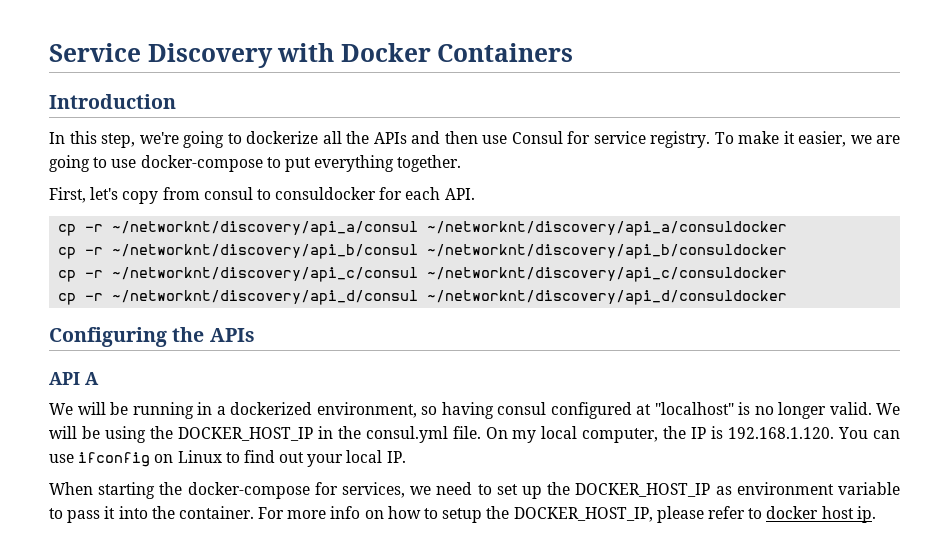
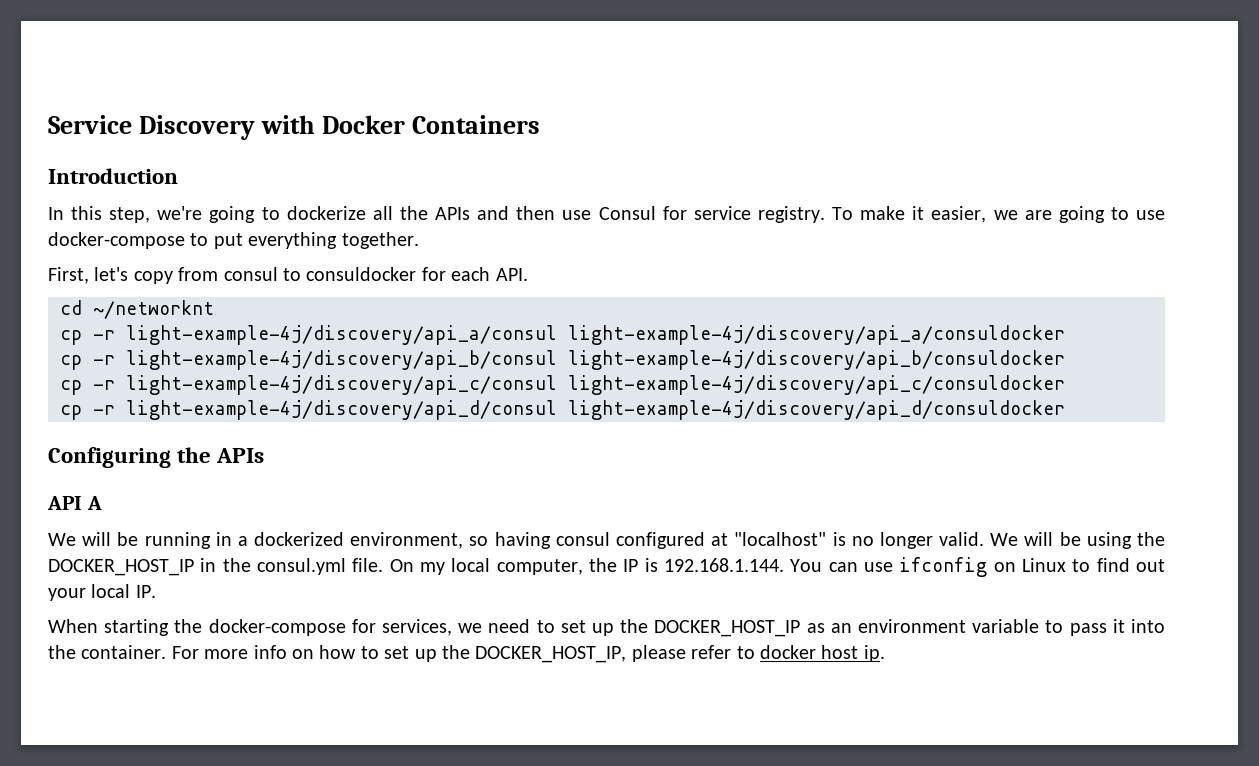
- cp -r ~/networknt/discovery/api_a/consul ~/networknt/discovery/api_a/consuldocker
- cp -r ~/networknt/discovery/api_b/consul ~/networknt/discovery/api_b/consuldocker
- cp -r ~/networknt/discovery/api_c/consul ~/networknt/discovery/api_c/consuldocker
- cp -r ~/networknt/discovery/api_d/consul ~/networknt/discovery/api_d/consuldocker
+ cd ~/networknt
+ cp -r light-example-4j/discovery/api_a/consul light-example-4j/discovery/api_a/consuldocker
+ cp -r light-example-4j/discovery/api_b/consul light-example-4j/discovery/api_b/consuldocker
+ cp -r light-example-4j/discovery/api_c/consul light-example-4j/discovery/api_c/consuldocker
+ cp -r light-example-4j/discovery/api_d/consul light-example-4j/discovery/api_d/consuldocker
- On my local computer, the IP is 192.168.1.120. You can use ifconfig on Linux to find out your local IP.
+ On my local computer, the IP is 192.168.1.144. You can use ifconfig on Linux to find out your local IP.
- When starting the docker-compose for services, we need to set up the DOCKER_HOST_IP as environment variable to pass it into the container.
+ When starting the docker-compose for services, we need to set up the DOCKER_HOST_IP as an environment variable to pass it into the container.
- For more info on how to setup the DOCKER_HOST_IP, please refer to docker host ip.
+ For more info on how to set up the DOCKER_HOST_IP, please refer to docker host ip.

